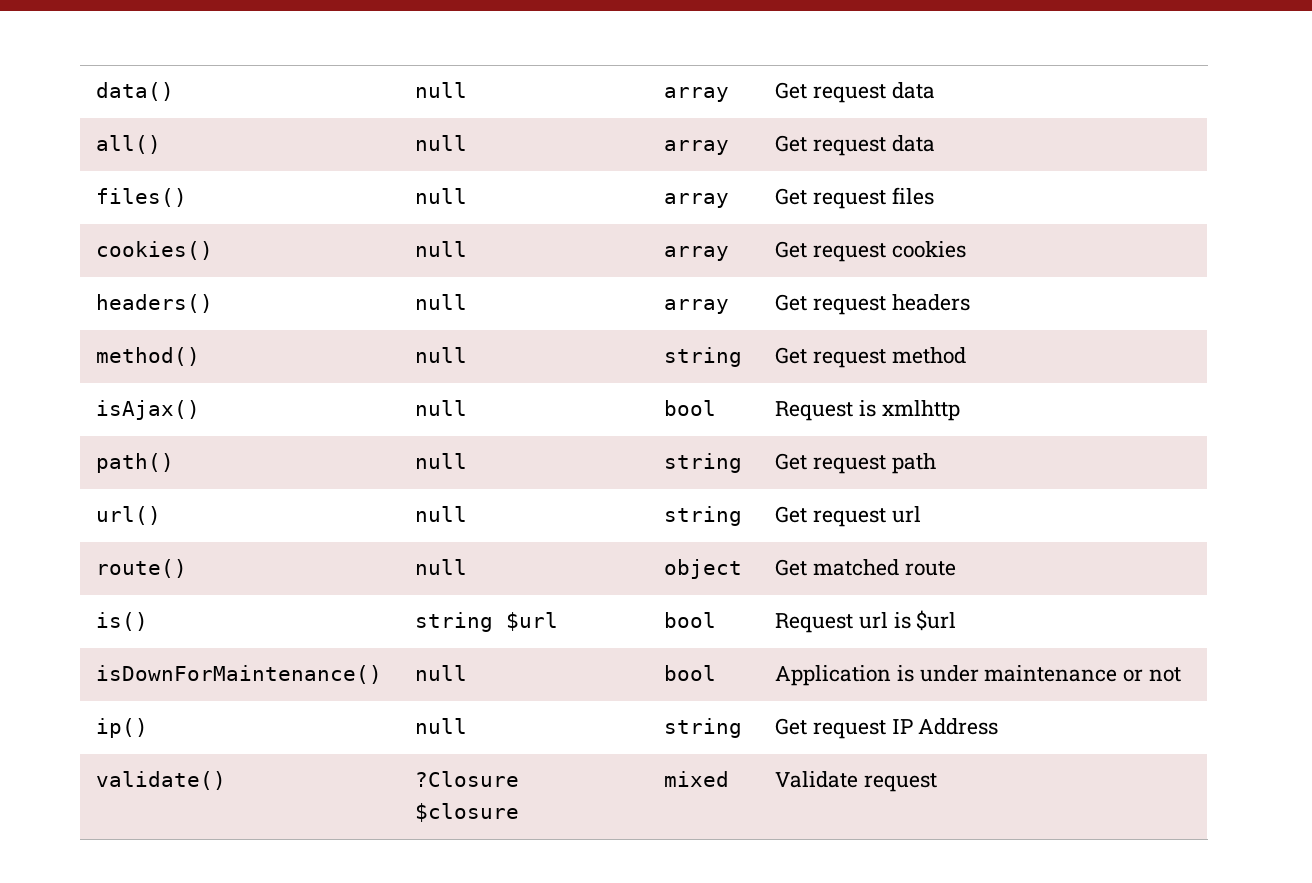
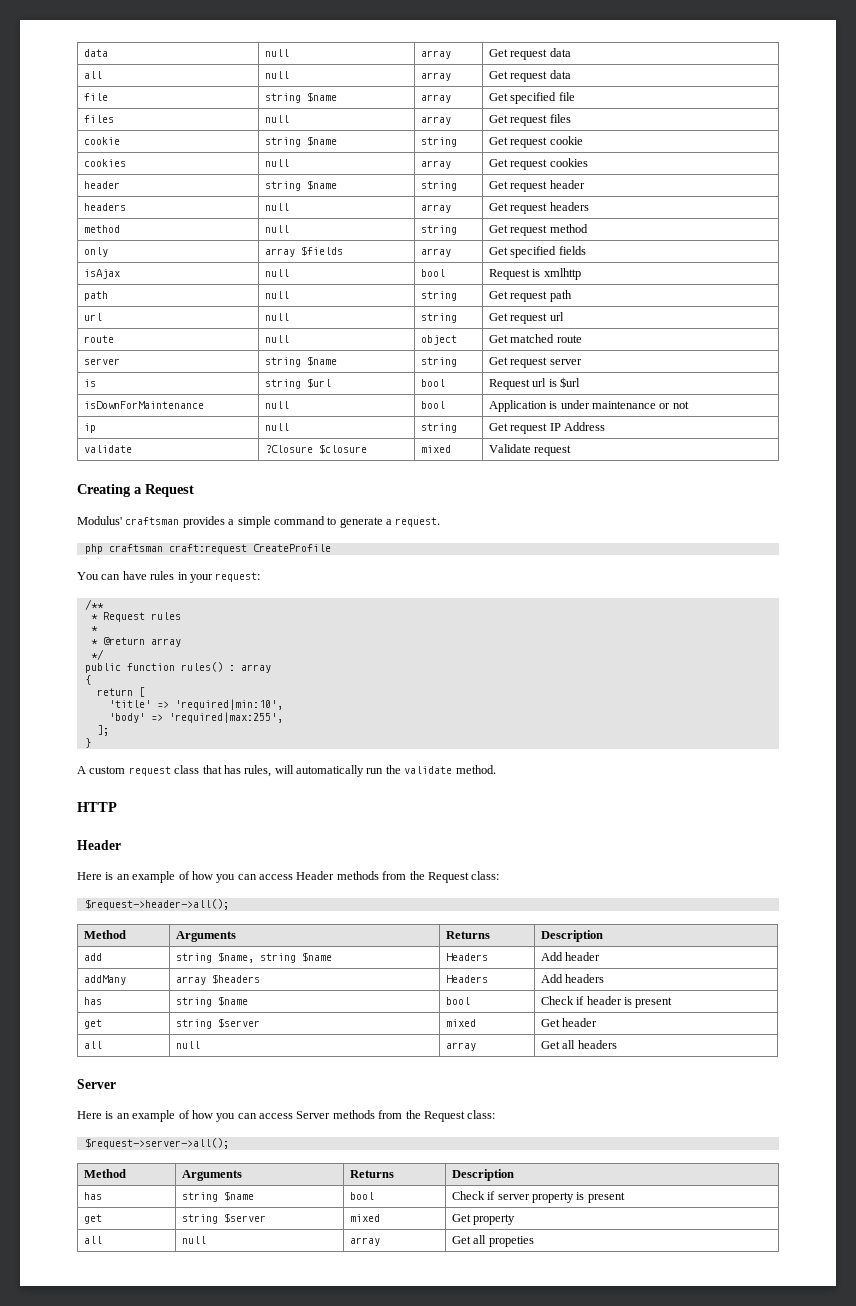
- data() | null | array | Get request data
- all() | null | array | Get request data
- files() | null | array | Get request files
+ data | null | array | Get request data
+ all | null | array | Get request data
+ file | string $name | array | Get specified file
+ files | null | array | Get request files
- cookies() | null | array | Get request cookies
+ cookie | string $name | string | Get request cookie
+ cookies | null | array | Get request cookies
- headers() | null | array | Get request headers
+ header | string $name | string | Get request header
+ headers | null | array | Get request headers
- method() | null | string | Get request method
+ method | null | string | Get request method
- isAjax() | null | bool | Request is xmlhttp
+ only | array $fields | array | Get specified fields
+ isAjax | null | bool | Request is xmlhttp
- path() | null | string | Get request path
+ path | null | string | Get request path
- url() | null | string | Get request url
+ url | null | string | Get request url
- route() | null | object | Get matched route
+ route | null | object | Get matched route
- is() | string $url | bool | Request url is $url
+ server | string $name | string | Get request server
+ is | string $url | bool | Request url is $url
- isDownForMaintenance() | null | bool | Application is under maintenance or not
+ isDownForMaintenance | null | bool | Application is under maintenance or not
- ip() | null | string | Get request IP Address
+ ip | null | string | Get request IP Address
- validate() | ?Closure $closure | mixed | Validate request
+ validate | ?Closure $closure | mixed | Validate request
+ Creating a Request
+ Modulus' craftsman provides a simple command to generate a request.
+ php craftsman craft:request CreateProfile
+ You can have rules in your request:
+ /**
+ * Request rules
+ *
+ * @return array
+ */
+ public function rules() : array
+ {
+ return [
+ 'title' => 'required|min:10',
+ 'body' => 'required|max:255',
+ ];
+ }
+ A custom request class that has rules, will automatically run the validate method.
+ HTTP
+ Header
+ Here is an example of how you can access Header methods from the Request class:
+ $request->header->all();
+ Method | Arguments | Returns | Description
+ add | string $name, string $name | Headers | Add header
+ addMany | array $headers | Headers | Add headers
+ has | string $name | bool | Check if header is present
+ get | string $server | mixed | Get header
+ all | null | array | Get all headers
+ Server
+ Here is an example of how you can access Server methods from the Request class:
+ $request->server->all();
+ Method | Arguments | Returns | Description
+ has | string $name | bool | Check if server property is present
+ get | string $server | mixed | Get property
+ all | null | array | Get all propeties

